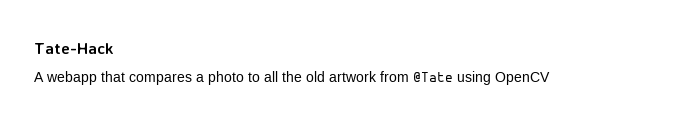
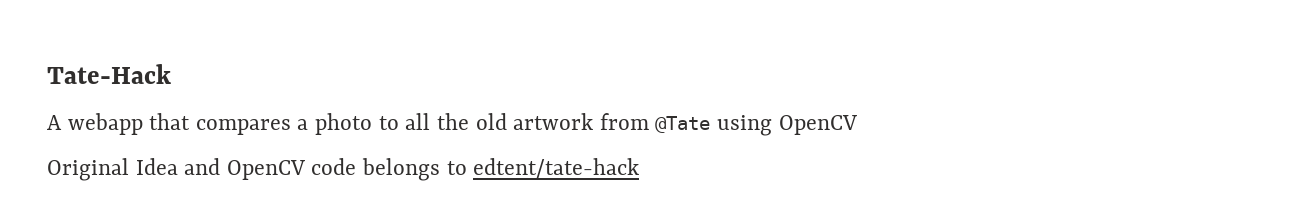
+ Original Idea and OpenCV code belongs to edtent/tate-hack

